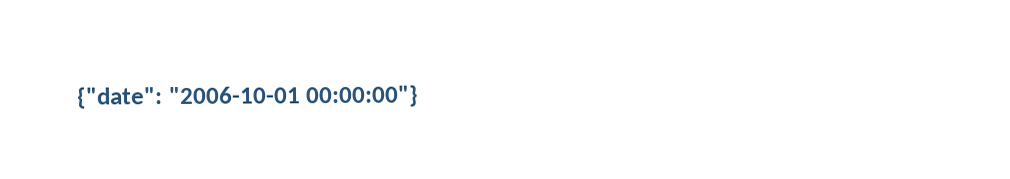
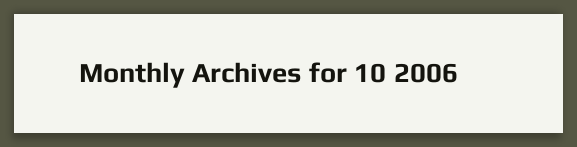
- {"date": "2006-10-01 00:00:00"}
+ Monthly Archives for 10 2006

